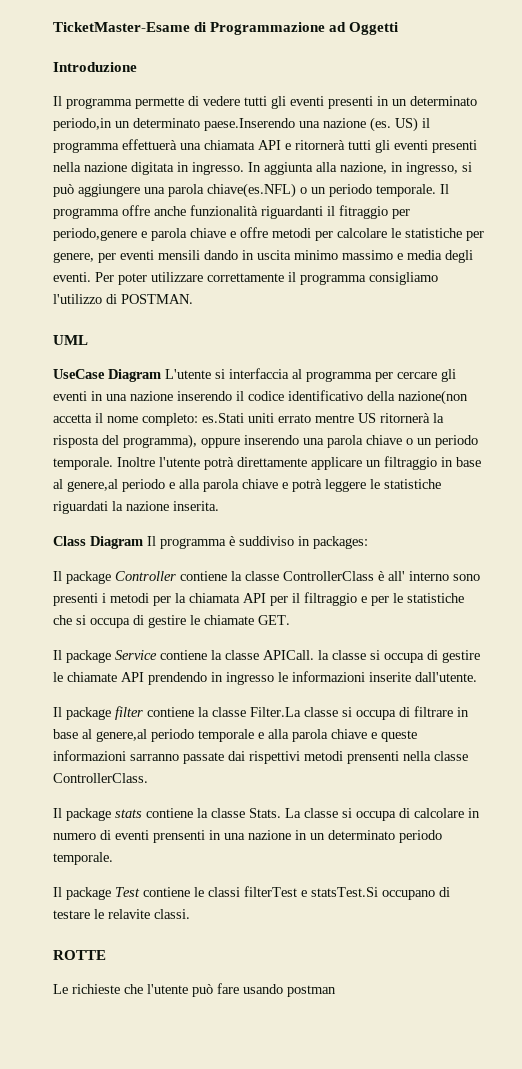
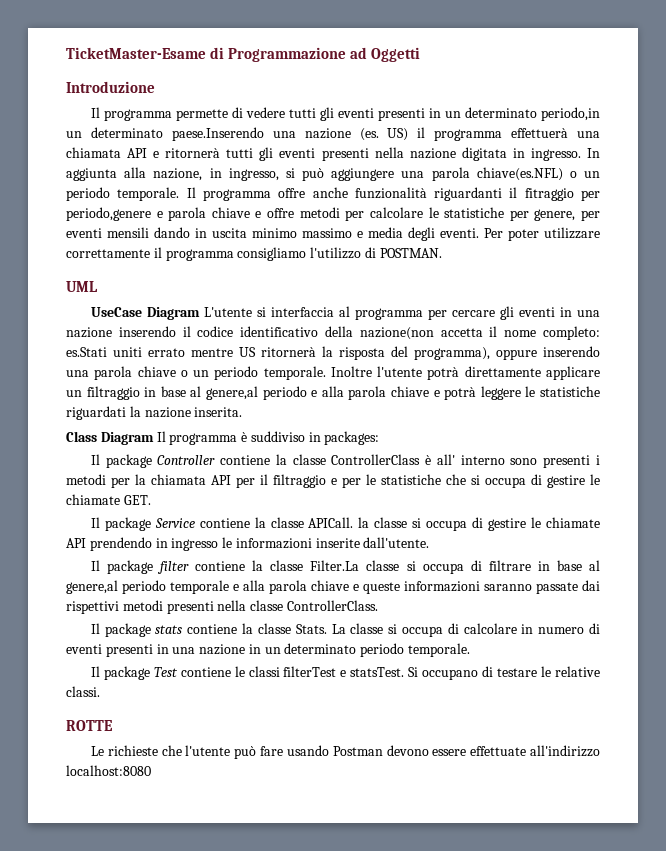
- Il package filter contiene la classe Filter.La classe si occupa di filtrare in base al genere,al periodo temporale e alla parola chiave e queste informazioni sarranno passate dai rispettivi metodi prensenti nella classe ControllerClass.
+ Il package filter contiene la classe Filter.La classe si occupa di filtrare in base al genere,al periodo temporale e alla parola chiave e queste informazioni saranno passate dai rispettivi metodi presenti nella classe ControllerClass.
- La classe si occupa di calcolare in numero di eventi prensenti in una nazione in un determinato periodo temporale.
+ La classe si occupa di calcolare in numero di eventi presenti in una nazione in un determinato periodo temporale.
- Il package Test contiene le classi filterTest e statsTest.Si occupano di testare le relavite classi.
+ Il package Test contiene le classi filterTest e statsTest. Si occupano di testare le relative classi.
- Le richieste che l'utente può fare usando postman
+ Le richieste che l'utente può fare usando Postman devono essere effettuate all'indirizzo localhost:8080

